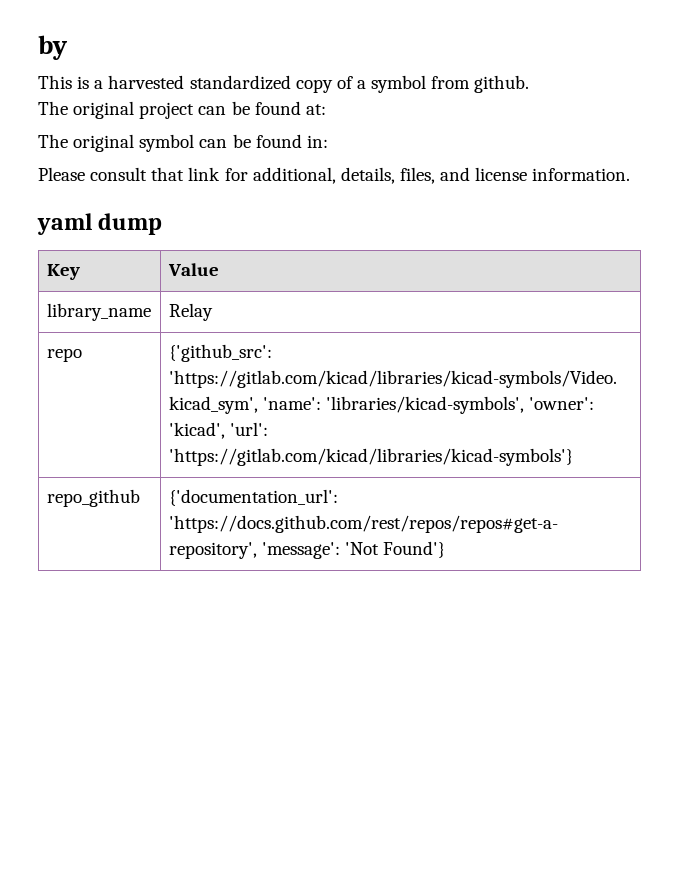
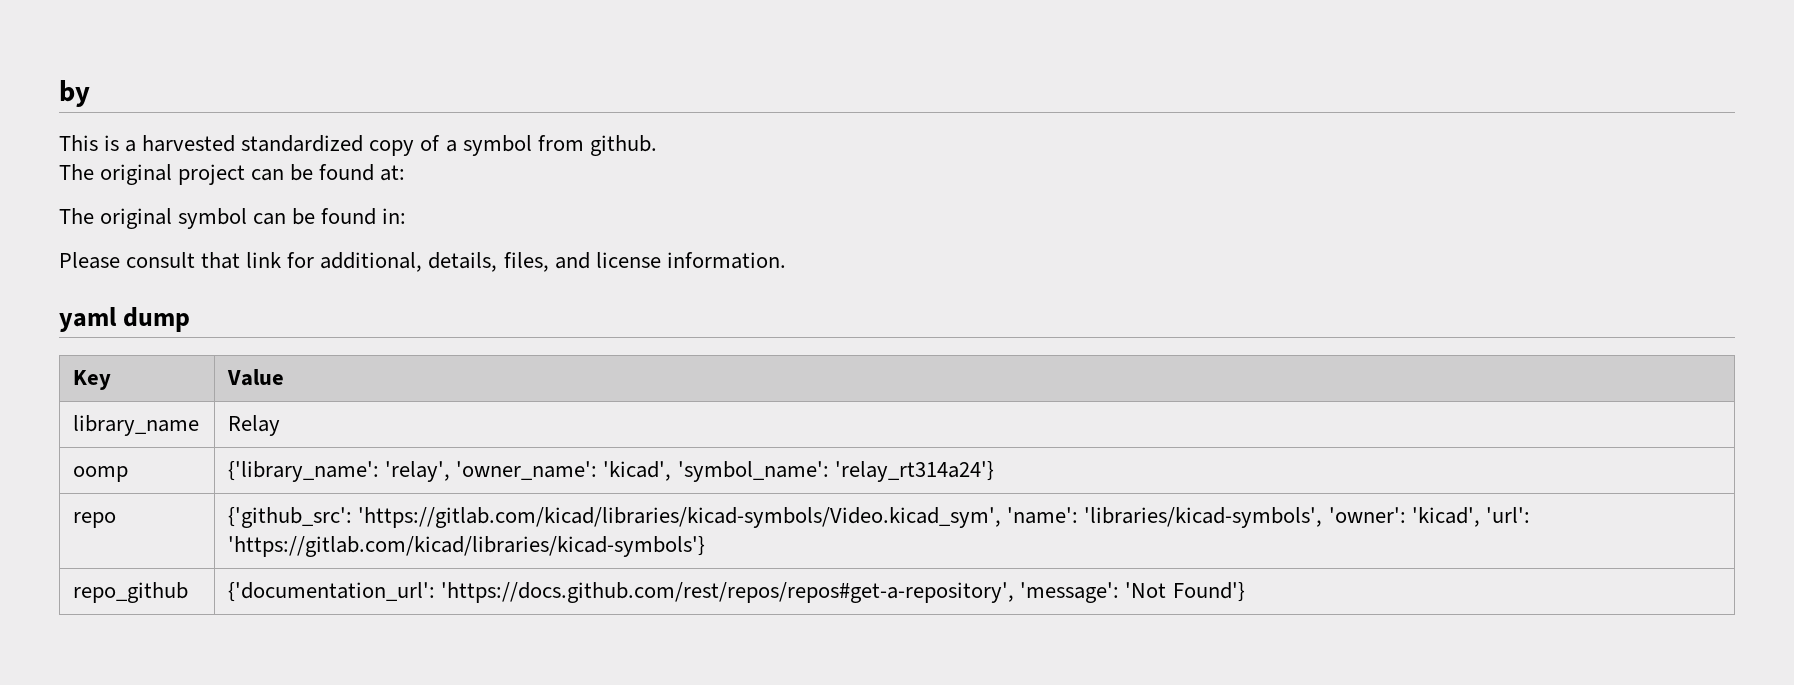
+ oomp | {'library_name': 'relay', 'owner_name': 'kicad', 'symbol_name': 'relay_rt314a24'}

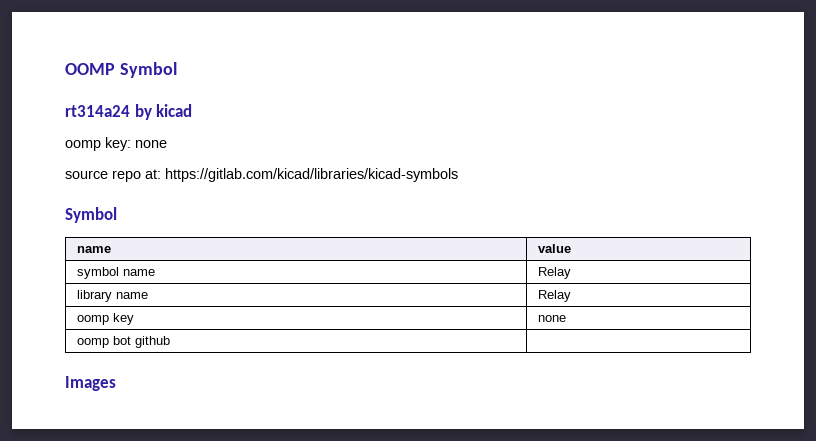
- by
- This is a harvested standardized copy of a symbol from github.
- The original project can be found at:
- The original symbol can be found in:
- Please consult that link for additional, details, files, and license information.
- yaml dump
- Key | Value
- library_name | Relay
- oomp | {'library_name': 'relay', 'owner_name': 'kicad', 'symbol_name': 'relay_rt314a24'}
- repo | {'github_src': 'https://gitlab.com/kicad/libraries/kicad-symbols/Video.kicad_sym', 'name': 'libraries/kicad-symbols', 'owner': 'kicad', 'url': 'https://gitlab.com/kicad/libraries/kicad-symbols'}
- repo_github | {'documentation_url': 'https://docs.github.com/rest/repos/repos#get-a-repository', 'message': 'Not Found'}
+ OOMP Symbol
+ rt314a24 by kicad
+ oomp key: none
+ source repo at: https://gitlab.com/kicad/libraries/kicad-symbols
+ Symbol
+ name | value
+ symbol name | Relay
+ library name | Relay
+ oomp key | none
+ oomp bot github |
+ Images

